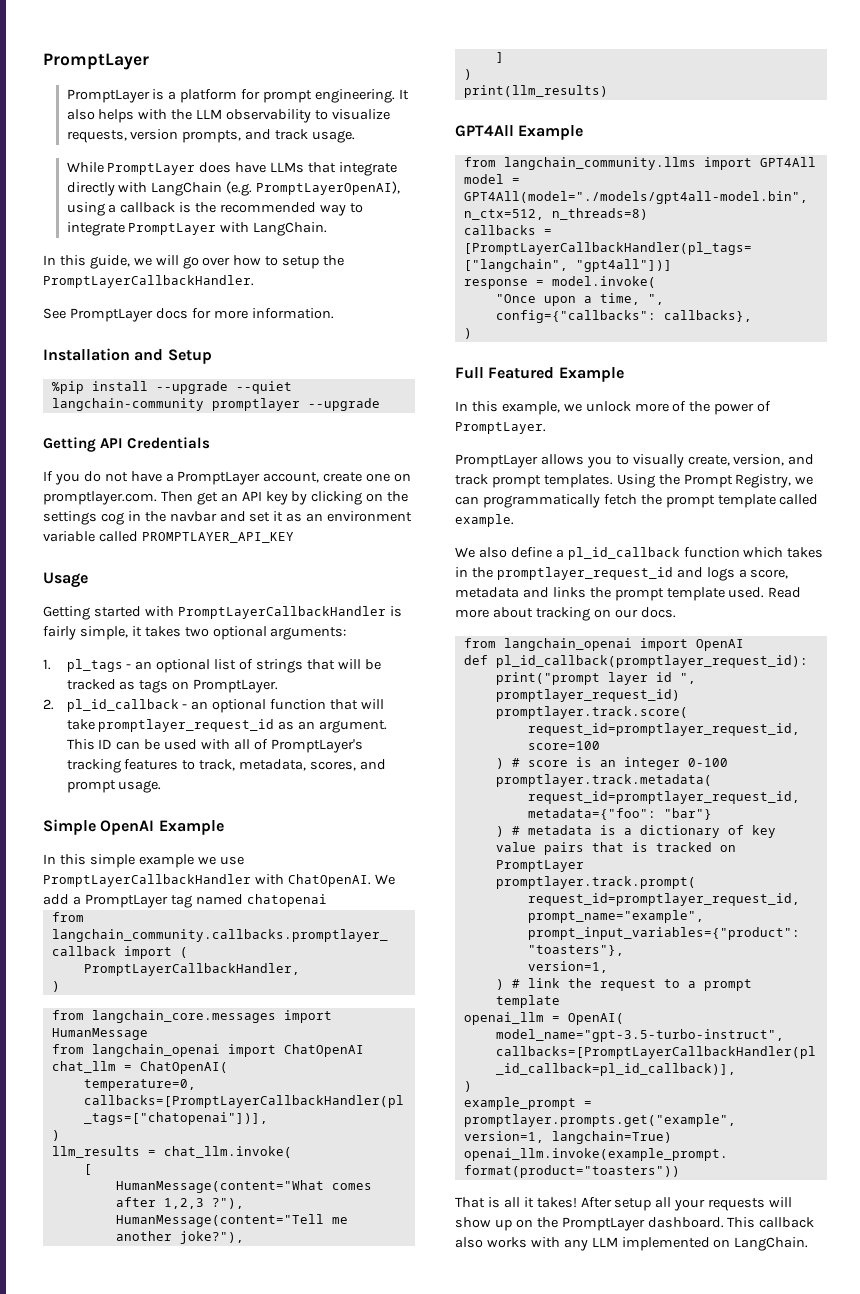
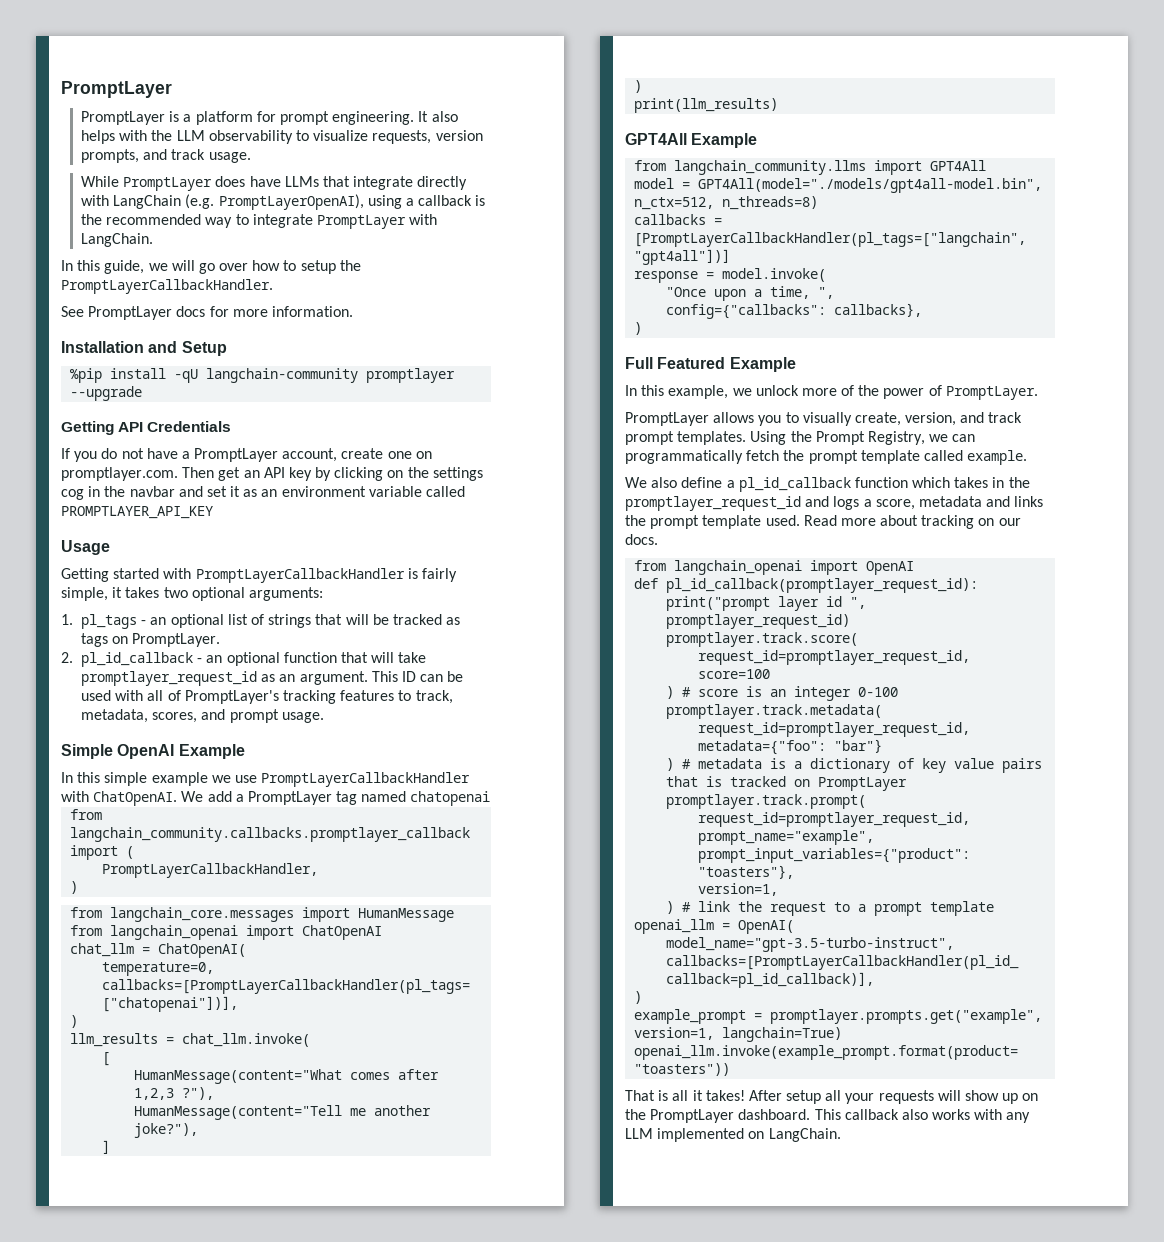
- %pip install --upgrade --quiet langchain-community promptlayer --upgrade
+ %pip install -qU langchain-community promptlayer --upgrade

